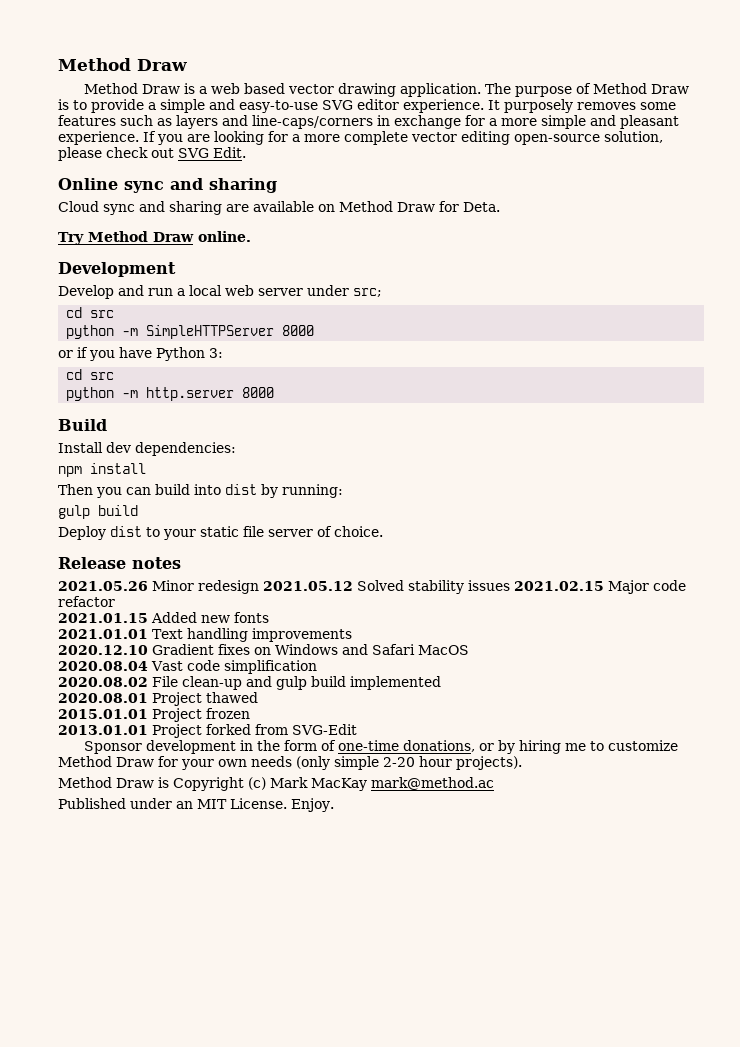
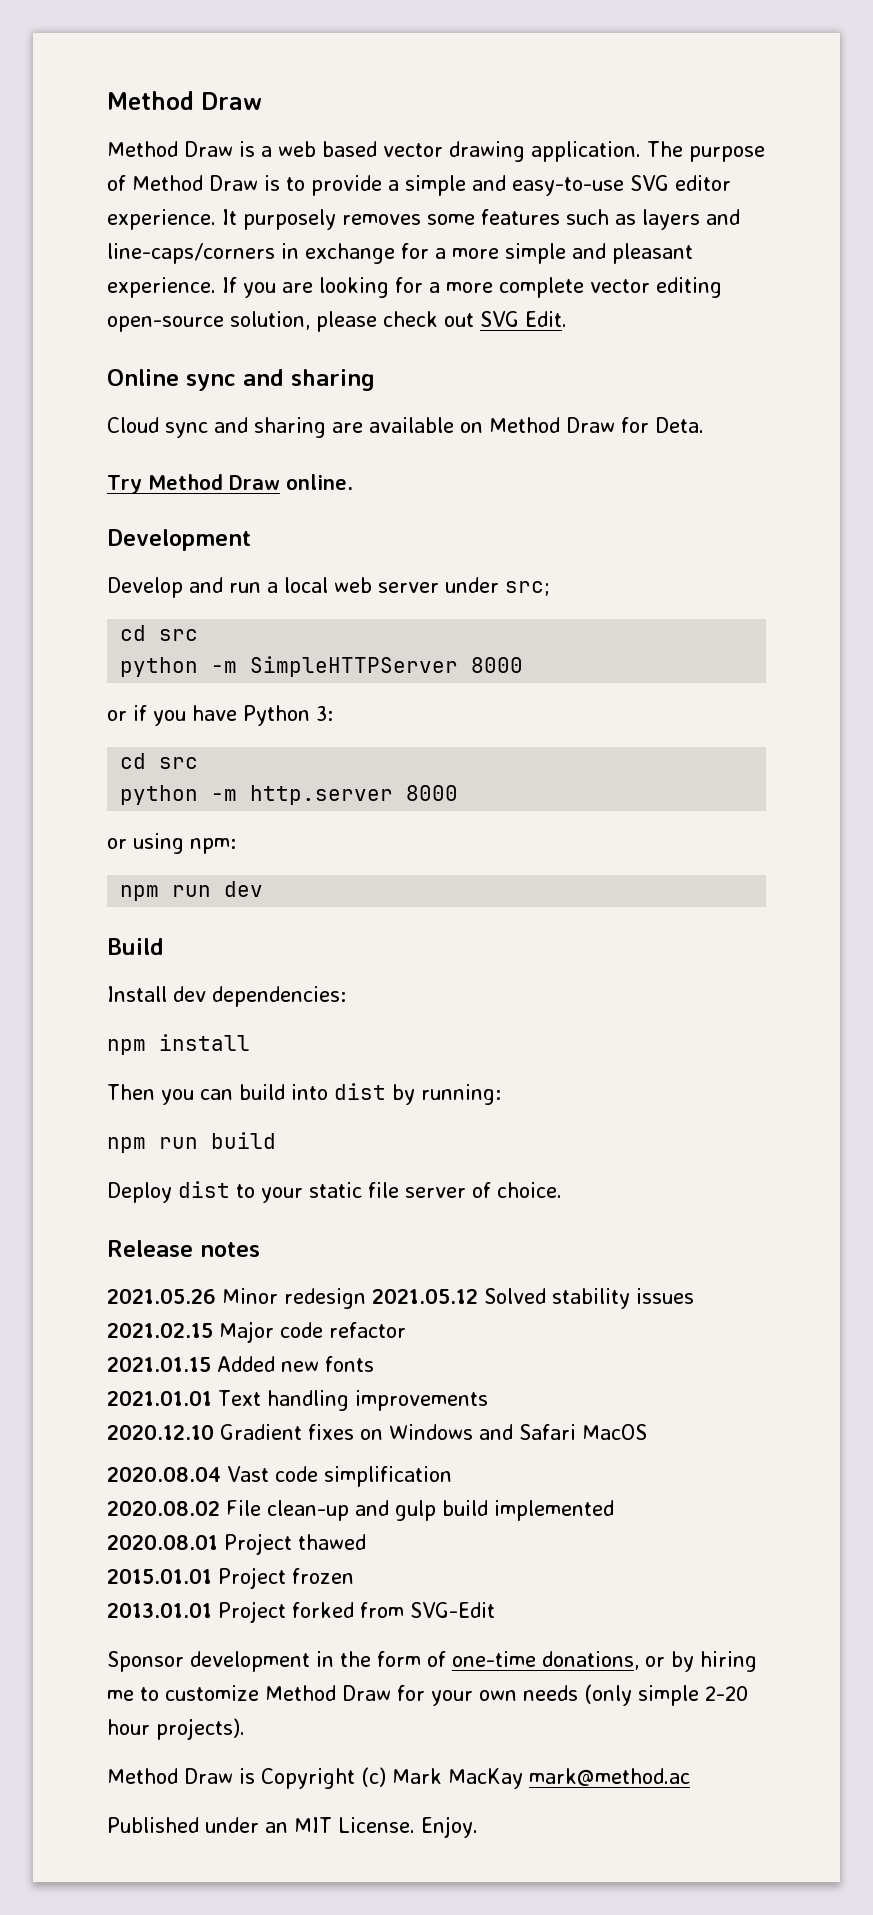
+ or using npm:
+ npm run dev
  Then you can build into dist by running:
- gulp build
+ npm run build

